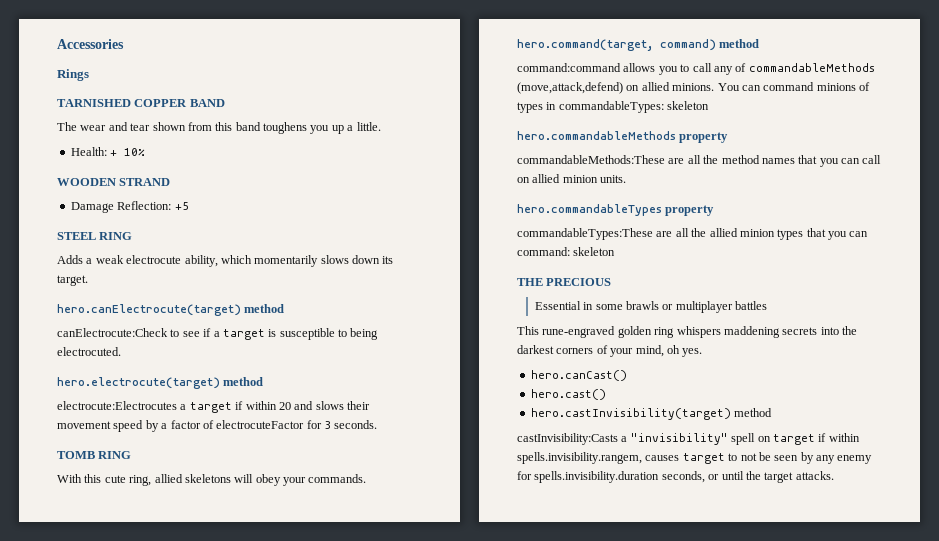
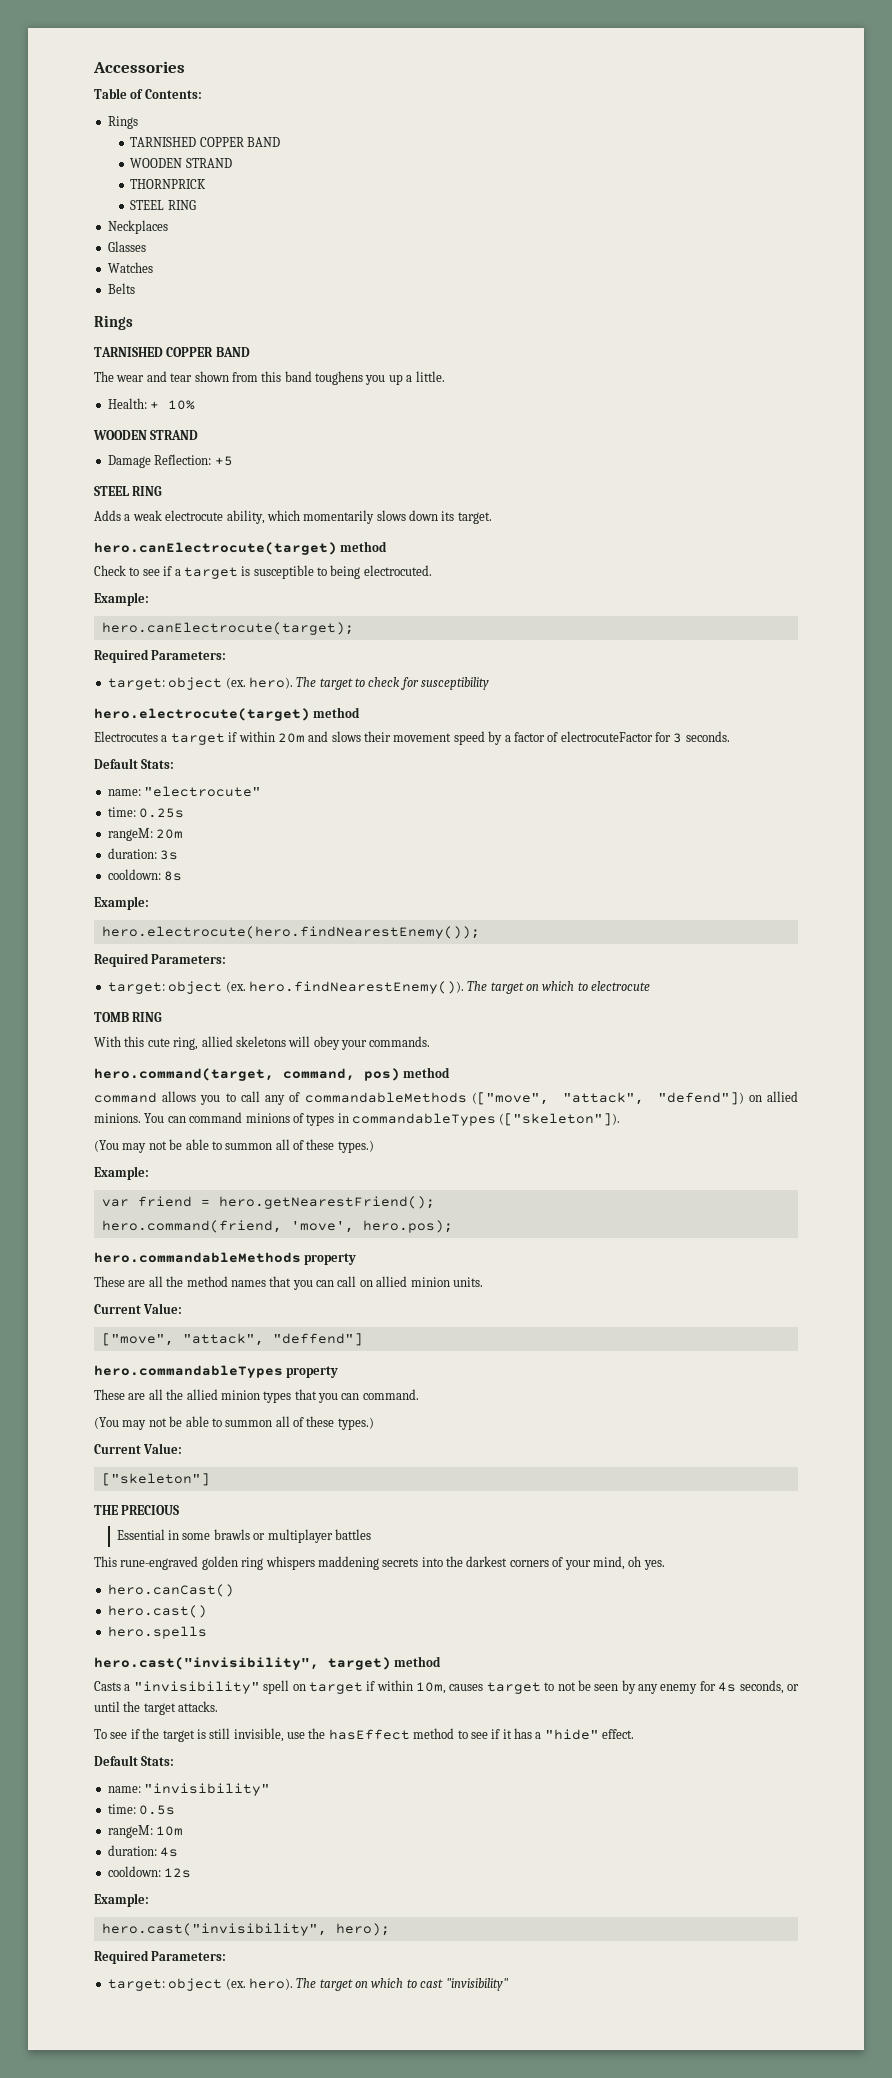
+ Table of Contents:
+ Rings
+ TARNISHED COPPER BAND
+ WOODEN STRAND
+ THORNPRICK
+ STEEL RING
+ Neckplaces
+ Glasses
+ Watches
+ Belts
- canElectrocute:Check to see if a target is susceptible to being electrocuted.
+ Check to see if a target is susceptible to being electrocuted.
+ Example:
+ hero.canElectrocute(target);
+ Required Parameters:
+ target: object (ex. hero). The target to check for susceptibility
- electrocute:Electrocutes a target if within 20 and slows their movement speed by a factor of electrocuteFactor for 3 seconds.
+ Electrocutes a target if within 20m and slows their movement speed by a factor of electrocuteFactor for 3 seconds.
+ Default Stats:
+ name: "electrocute"
+ time: 0.25s
+ rangeM: 20m
+ duration: 3s
+ cooldown: 8s
+ Example:
+ hero.electrocute(hero.findNearestEnemy());
+ Required Parameters:
+ target: object (ex. hero.findNearestEnemy()). The target on which to electrocute
- hero.command(target, command) method
- command:command allows you to call any of commandableMethods (move,attack,defend) on allied minions.
+ hero.command(target, command, pos) method
+ command allows you to call any of commandableMethods (["move", "attack", "defend"]) on allied minions.
- You can command minions of types in commandableTypes: skeleton
+ You can command minions of types in commandableTypes (["skeleton"]).
+ (You may not be able to summon all of these types.)
+ Example:
+ var friend = hero.getNearestFriend();
+ hero.command(friend, 'move', hero.pos);
- commandableMethods:These are all the method names that you can call on allied minion units.
+ These are all the method names that you can call on allied minion units.
+ Current Value:
+ ["move", "attack", "deffend"]
- commandableTypes:These are all the allied minion types that you can command: skeleton
+ These are all the allied minion types that you can command.
+ (You may not be able to summon all of these types.)
+ Current Value:
+ ["skeleton"]
- hero.castInvisibility(target) method
- castInvisibility:Casts a "invisibility" spell on target if within spells.invisibility.rangem, causes target to not be seen by any enemy for spells.invisibility.duration seconds, or until the target attacks.
+ hero.spells
+ hero.cast("invisibility", target) method
+ Casts a "invisibility" spell on target if within 10m, causes target to not be seen by any enemy for 4s seconds, or until the target attacks.
+ To see if the target is still invisible, use the hasEffect method to see if it has a "hide" effect.
+ Default Stats:
+ name: "invisibility"
+ time: 0.5s
+ rangeM: 10m
+ duration: 4s
+ cooldown: 12s
+ Example:
+ hero.cast("invisibility", hero);
+ Required Parameters:
+ target: object (ex. hero). The target on which to cast "invisibility"

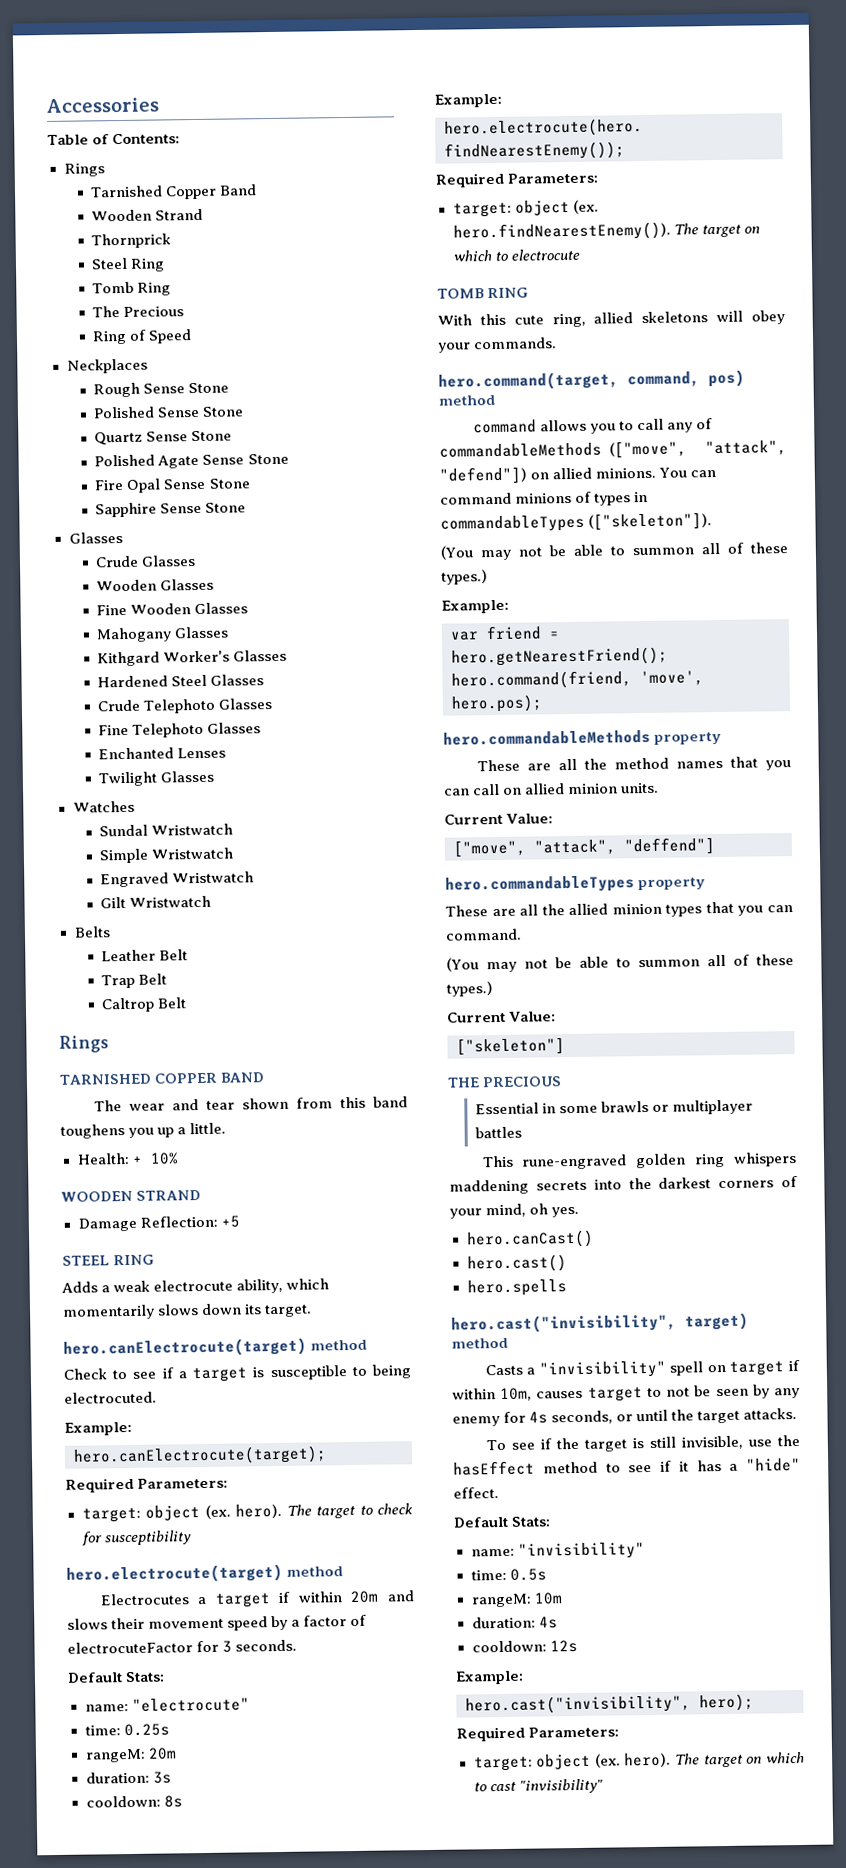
  Table of Contents:
  Rings
- TARNISHED COPPER BAND
- WOODEN STRAND
- THORNPRICK
- STEEL RING
+ Tarnished Copper Band
+ Wooden Strand
+ Thornprick
+ Steel Ring
+ Tomb Ring
+ The Precious
+ Ring of Speed
  Neckplaces
+ Rough Sense Stone
+ Polished Sense Stone
+ Quartz Sense Stone
+ Polished Agate Sense Stone
+ Fire Opal Sense Stone
+ Sapphire Sense Stone
  Glasses
+ Crude Glasses
+ Wooden Glasses
+ Fine Wooden Glasses
+ Mahogany Glasses
+ Kithgard Worker's Glasses
+ Hardened Steel Glasses
+ Crude Telephoto Glasses
+ Fine Telephoto Glasses
+ Enchanted Lenses
+ Twilight Glasses
  Watches
+ Sundal Wristwatch
+ Simple Wristwatch
+ Engraved Wristwatch
+ Gilt Wristwatch
  Belts
+ Leather Belt
+ Trap Belt
+ Caltrop Belt

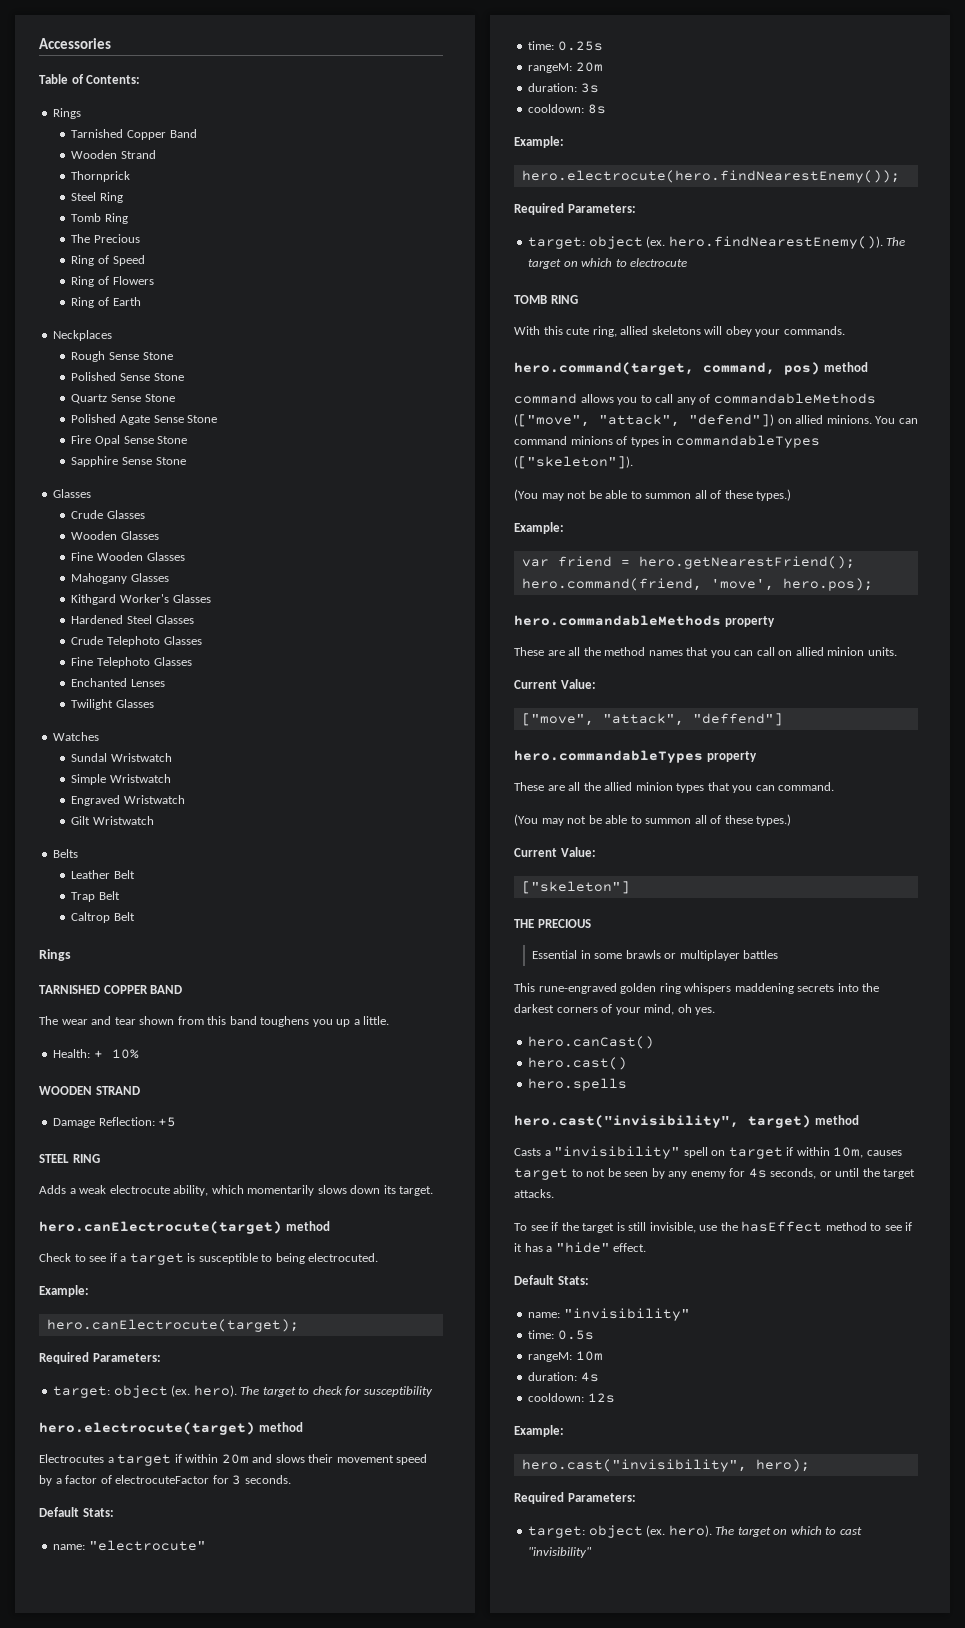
+ Ring of Flowers
+ Ring of Earth

